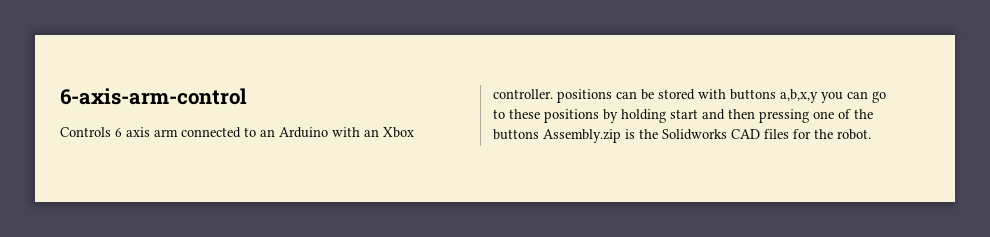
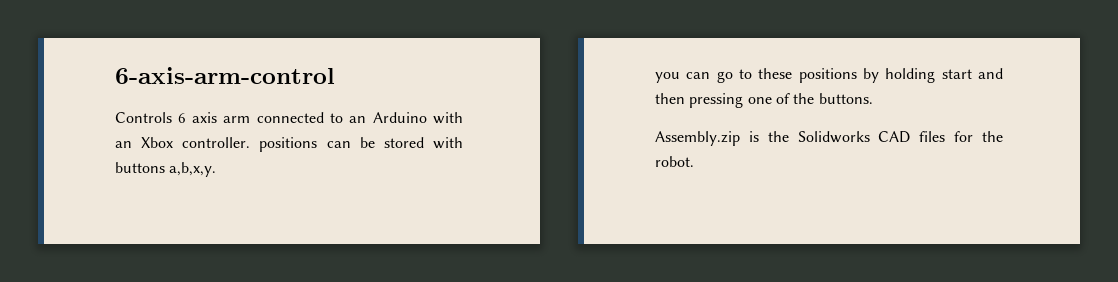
- Controls 6 axis arm connected to an Arduino with an Xbox controller. positions can be stored with buttons a,b,x,y you can go to these positions by holding start and then pressing one of the buttons Assembly.zip is the Solidworks CAD files for the robot.
+ Controls 6 axis arm connected to an Arduino with an Xbox controller. positions can be stored with buttons a,b,x,y.
+ you can go to these positions by holding start and then pressing one of the buttons.
+ Assembly.zip is the Solidworks CAD files for the robot.

